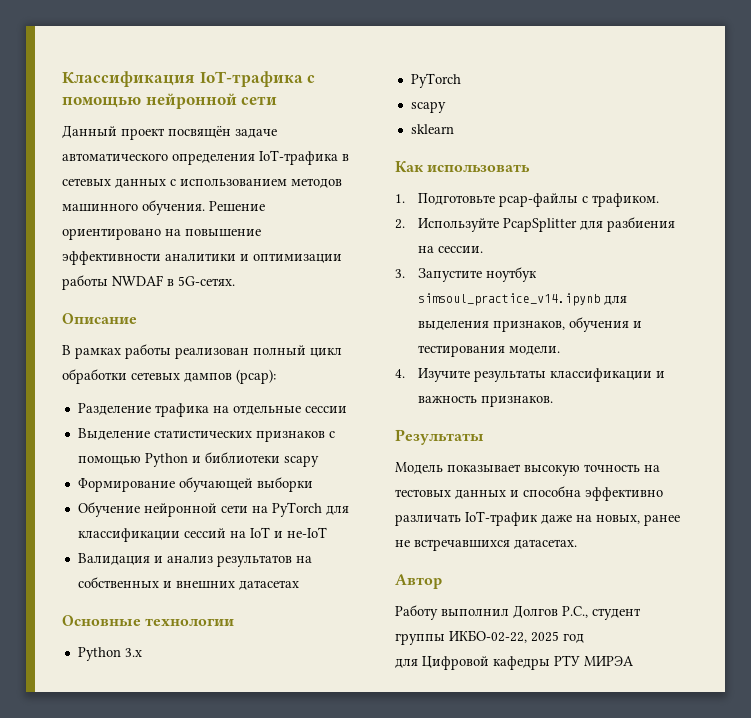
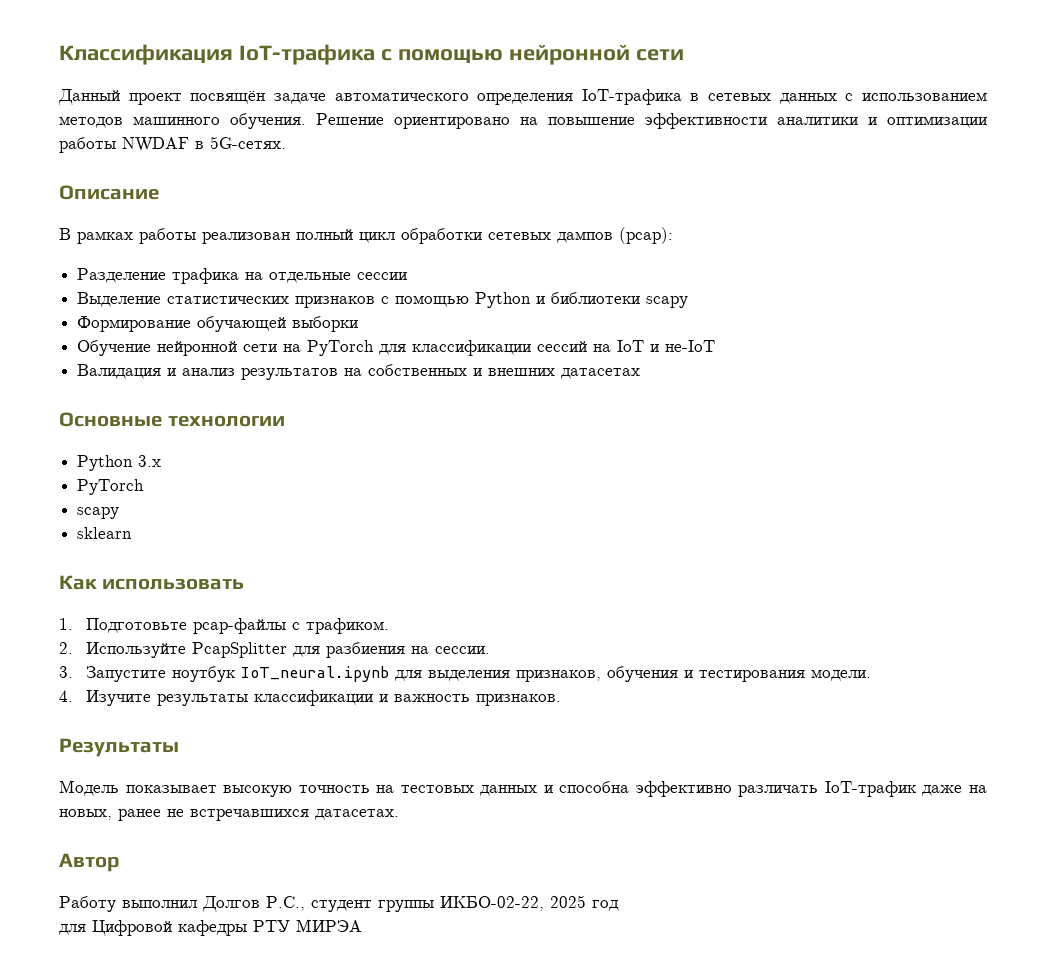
- 3. Запустите ноутбук simsoul_practice_v14.ipynb для выделения признаков, обучения и тестирования модели.
+ 3. Запустите ноутбук IoT_neural.ipynb для выделения признаков, обучения и тестирования модели.

